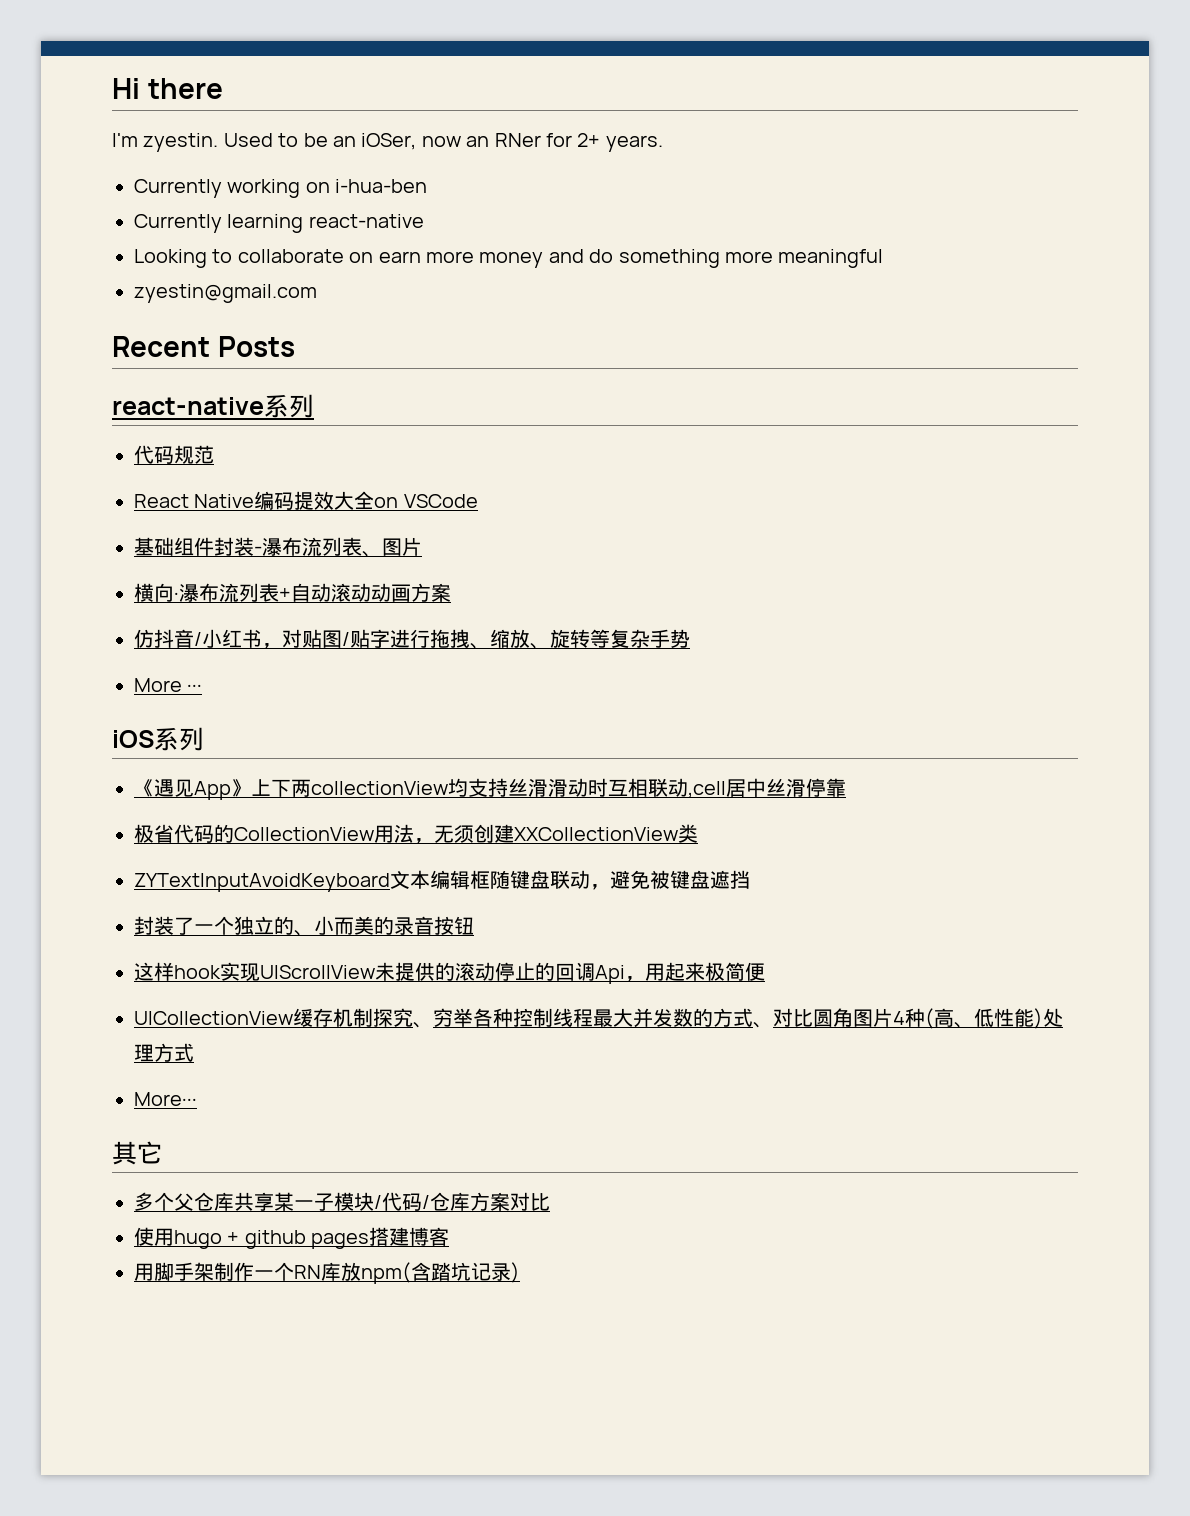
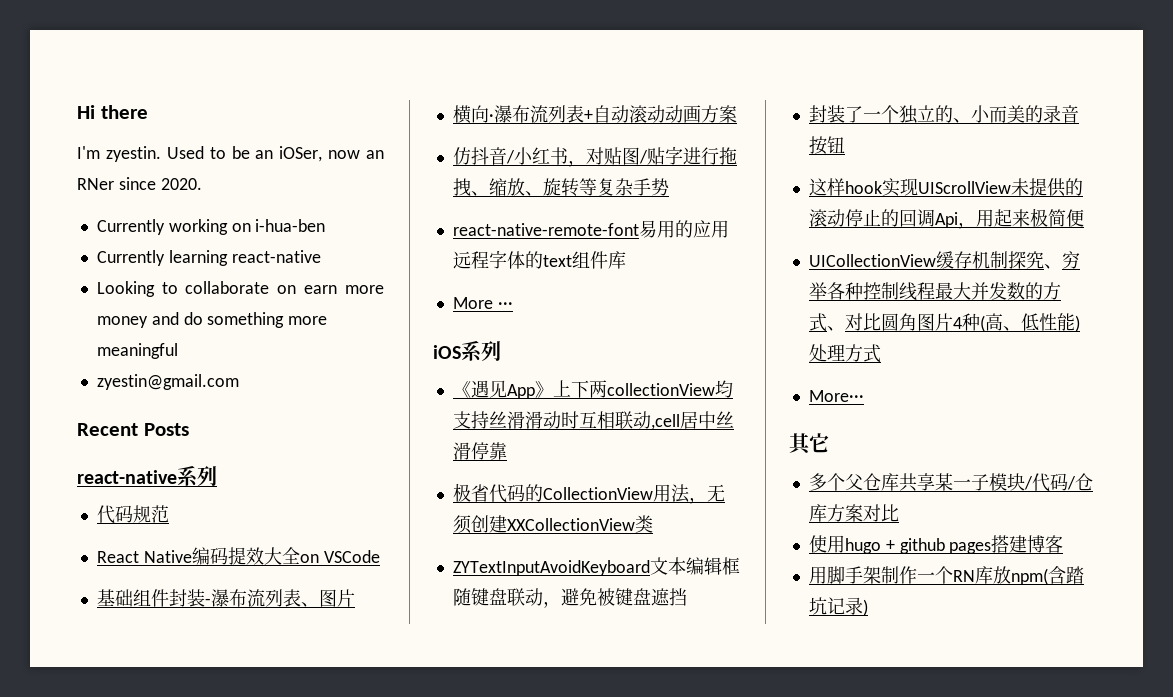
- Used to be an iOSer, now an RNer for 2+ years.
+ Used to be an iOSer, now an RNer since 2020.
+ react-native-remote-font易用的应用远程字体的text组件库

